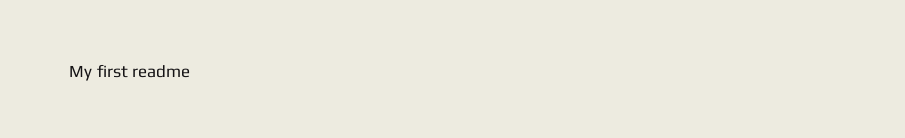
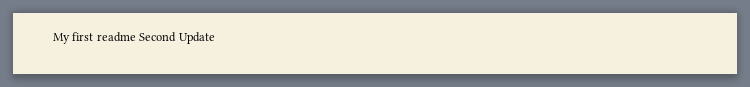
- My first readme
+ My first readme Second Update

